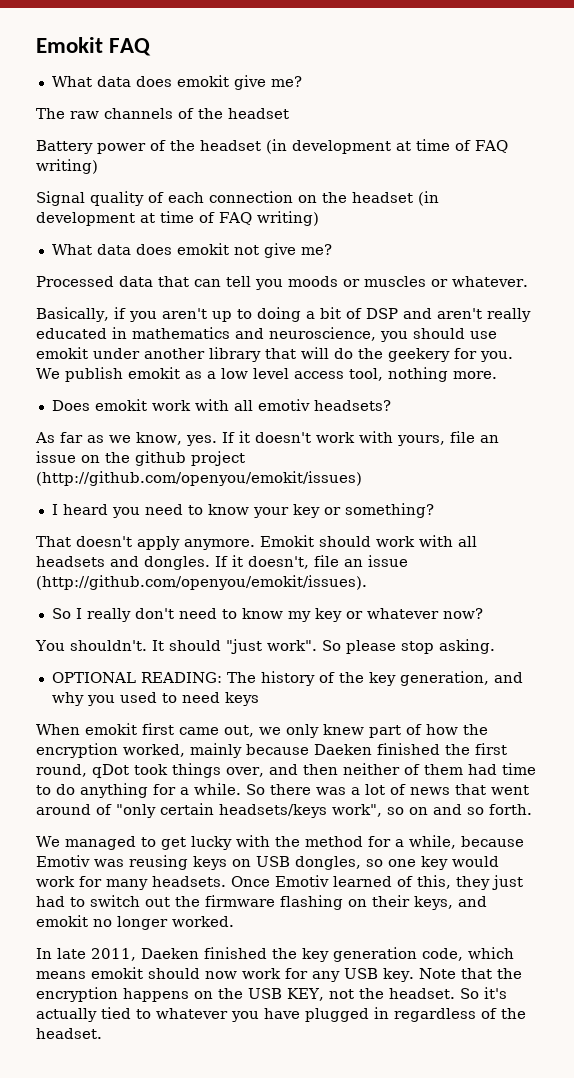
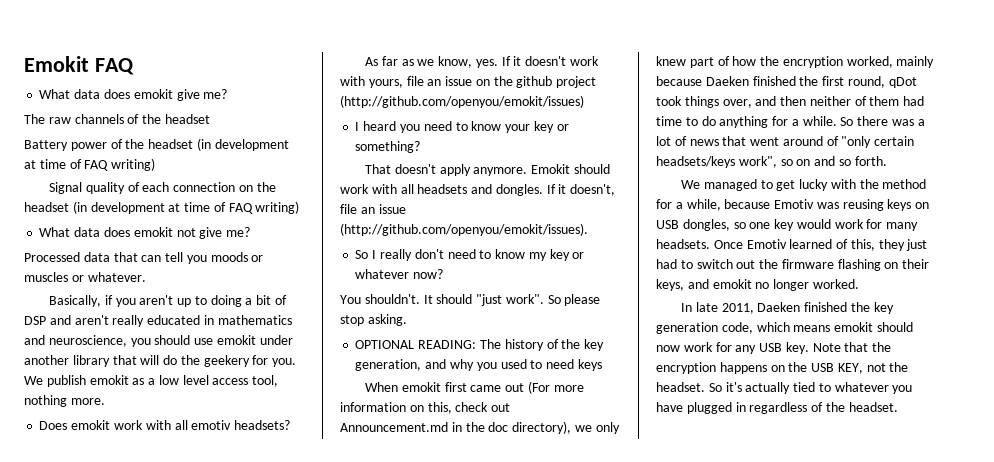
- When emokit first came out, we only knew part of how the encryption worked, mainly because Daeken finished the first round, qDot took things over, and then neither of them had time to do anything for a while.
+ When emokit first came out (For more information on this, check out Announcement.md in the doc directory), we only knew part of how the encryption worked, mainly because Daeken finished the first round, qDot took things over, and then neither of them had time to do anything for a while.

